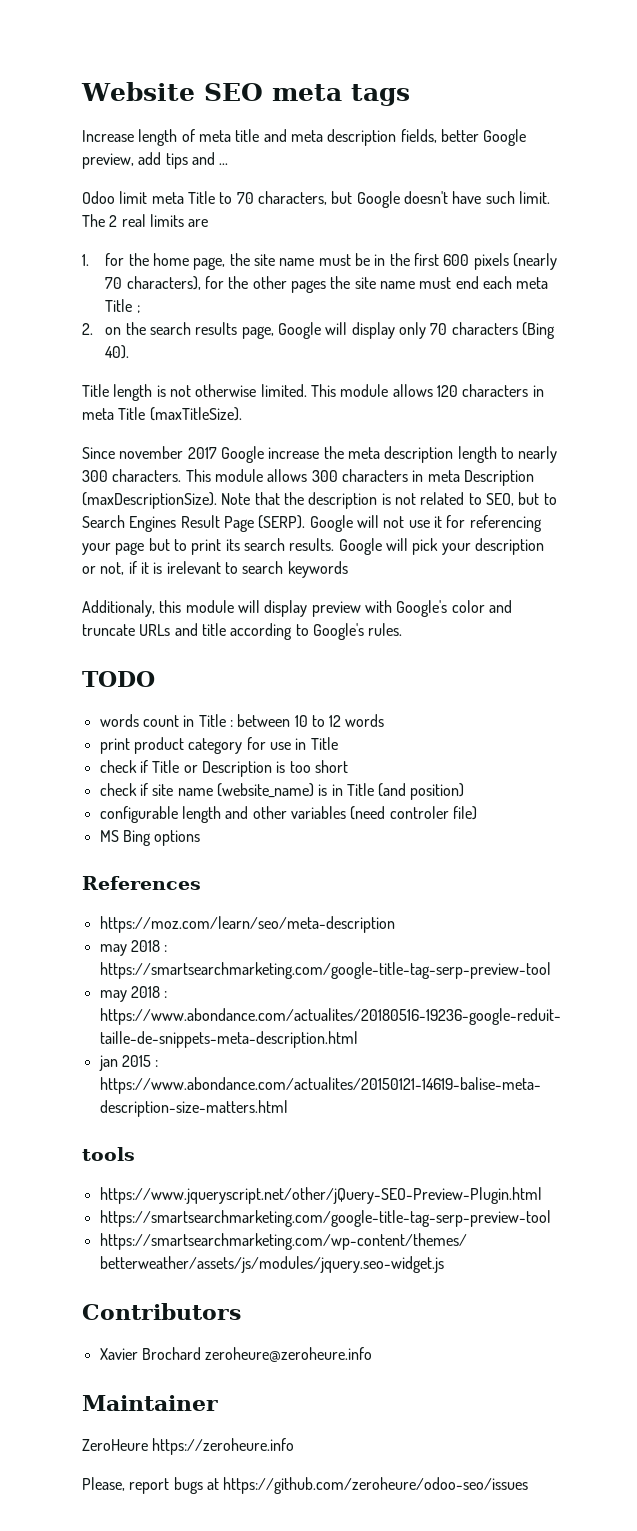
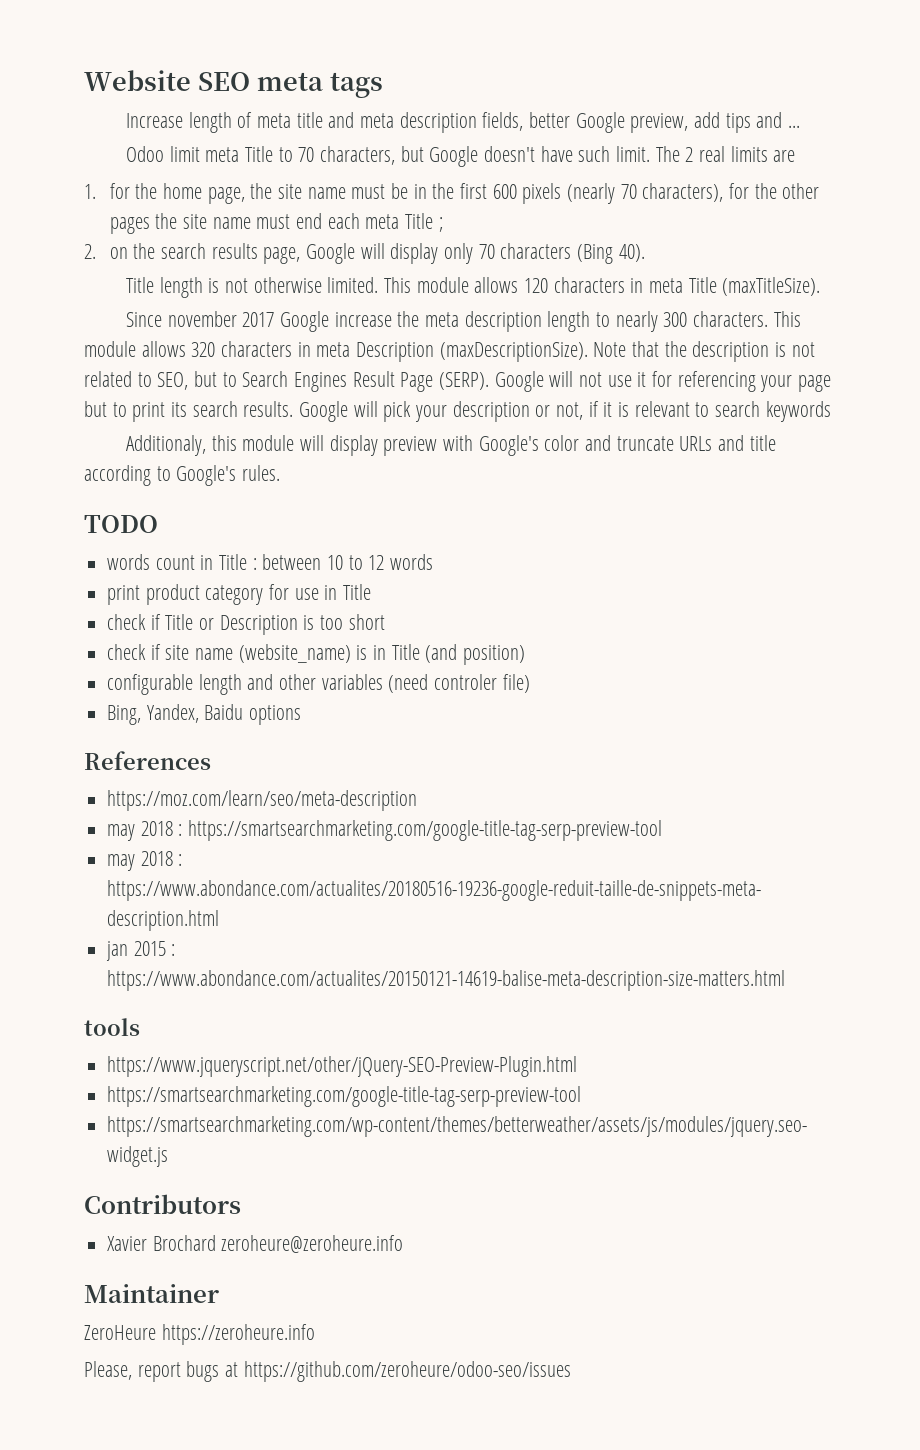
- This module allows 300 characters in meta Description (maxDescriptionSize).
+ This module allows 320 characters in meta Description (maxDescriptionSize).
- Google will pick your description or not, if it is irelevant to search keywords
+ Google will pick your description or not, if it is relevant to search keywords
- MS Bing options
+ Bing, Yandex, Baidu options

